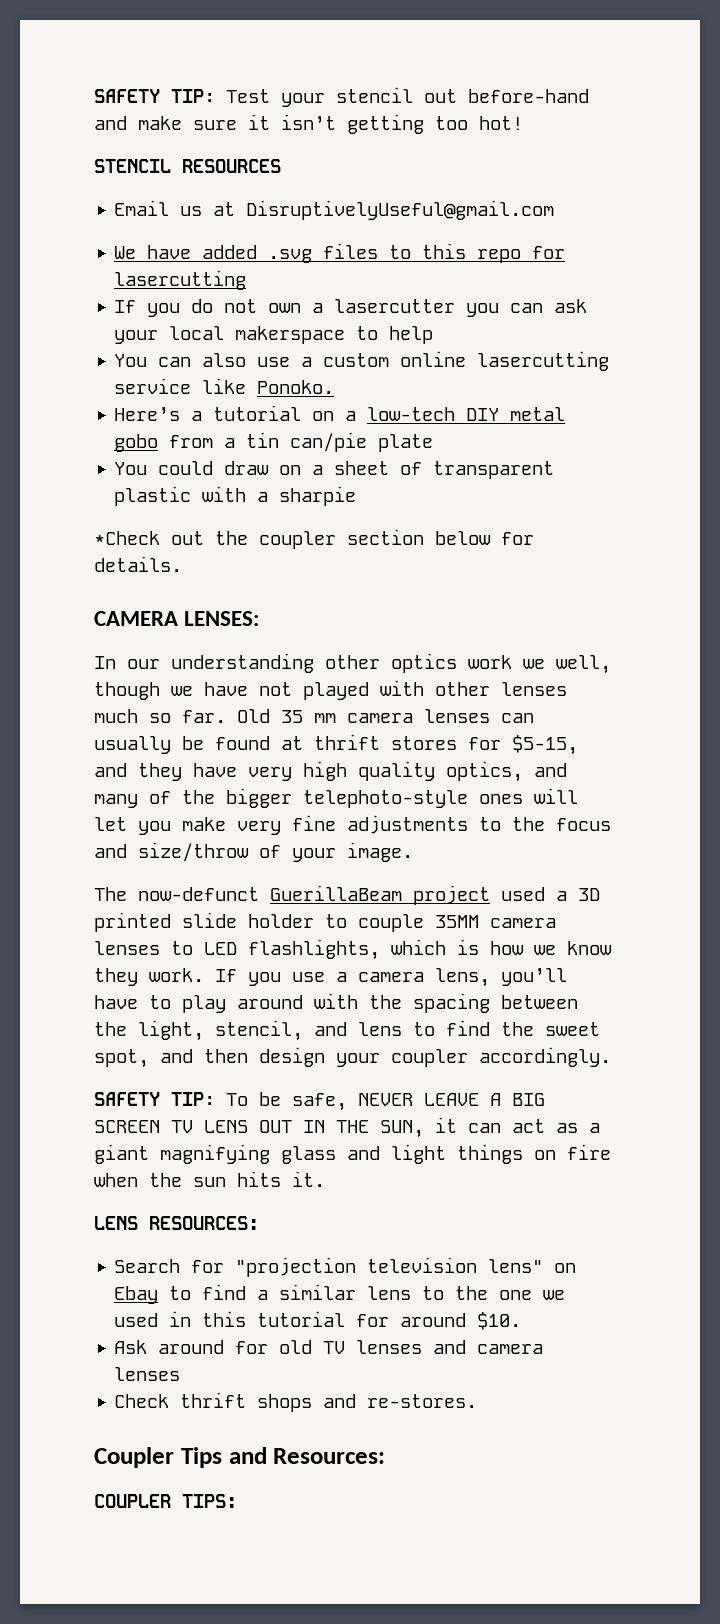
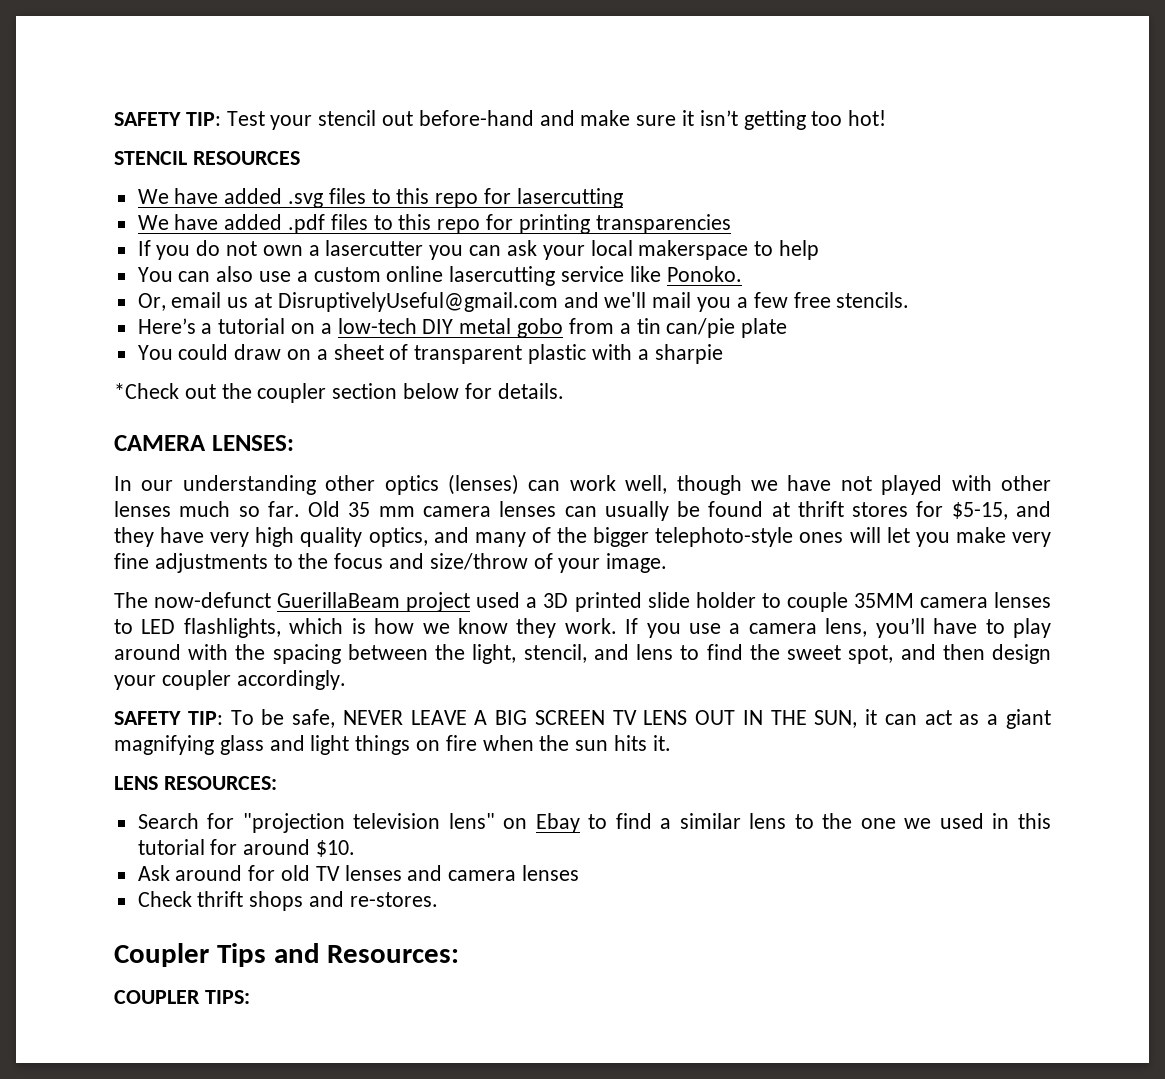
- Email us at DisruptivelyUseful@gmail.com
+ We have added .pdf files to this repo for printing transparencies
+ Or, email us at DisruptivelyUseful@gmail.com and we'll mail you a few free stencils.
- In our understanding other optics work we well, though we have not played with other lenses much so far.
+ In our understanding other optics (lenses) can work well, though we have not played with other lenses much so far.

